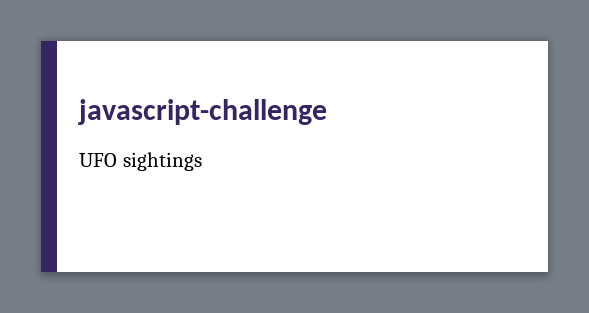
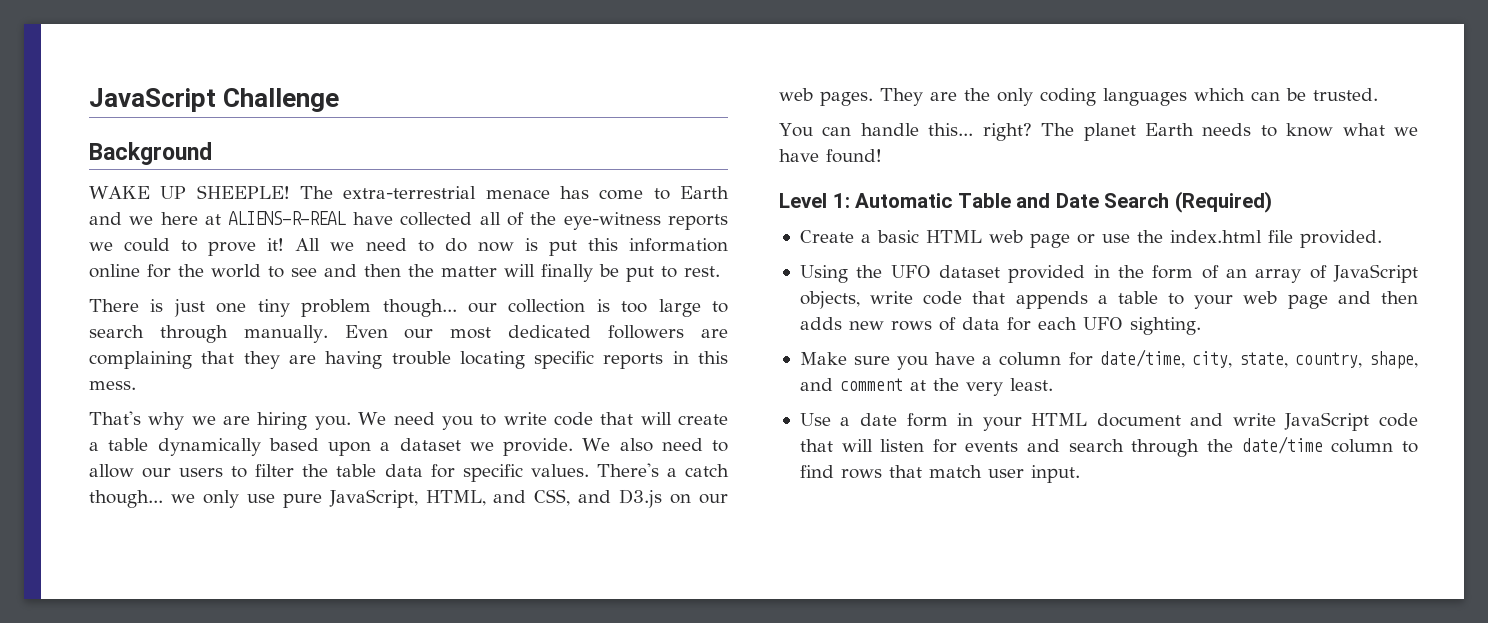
- javascript-challenge
- UFO sightings
+ JavaScript Challenge
+ Background
+ WAKE UP SHEEPLE! The extra-terrestrial menace has come to Earth and we here at ALIENS-R-REAL have collected all of the eye-witness reports we could to prove it! All we need to do now is put this information online for the world to see and then the matter will finally be put to rest.
+ There is just one tiny problem though... our collection is too large to search through manually. Even our most dedicated followers are complaining that they are having trouble locating specific reports in this mess.
+ That's why we are hiring you. We need you to write code that will create a table dynamically based upon a dataset we provide. We also need to allow our users to filter the table data for specific values. There's a catch though... we only use pure JavaScript, HTML, and CSS, and D3.js on our web pages. They are the only coding languages which can be trusted.
+ You can handle this... right? The planet Earth needs to know what we have found!
+ Level 1: Automatic Table and Date Search (Required)
+ Create a basic HTML web page or use the index.html file provided.
+ Using the UFO dataset provided in the form of an array of JavaScript objects, write code that appends a table to your web page and then adds new rows of data for each UFO sighting.
+ Make sure you have a column for date/time, city, state, country, shape, and comment at the very least.
+ Use a date form in your HTML document and write JavaScript code that will listen for events and search through the date/time column to find rows that match user input.

